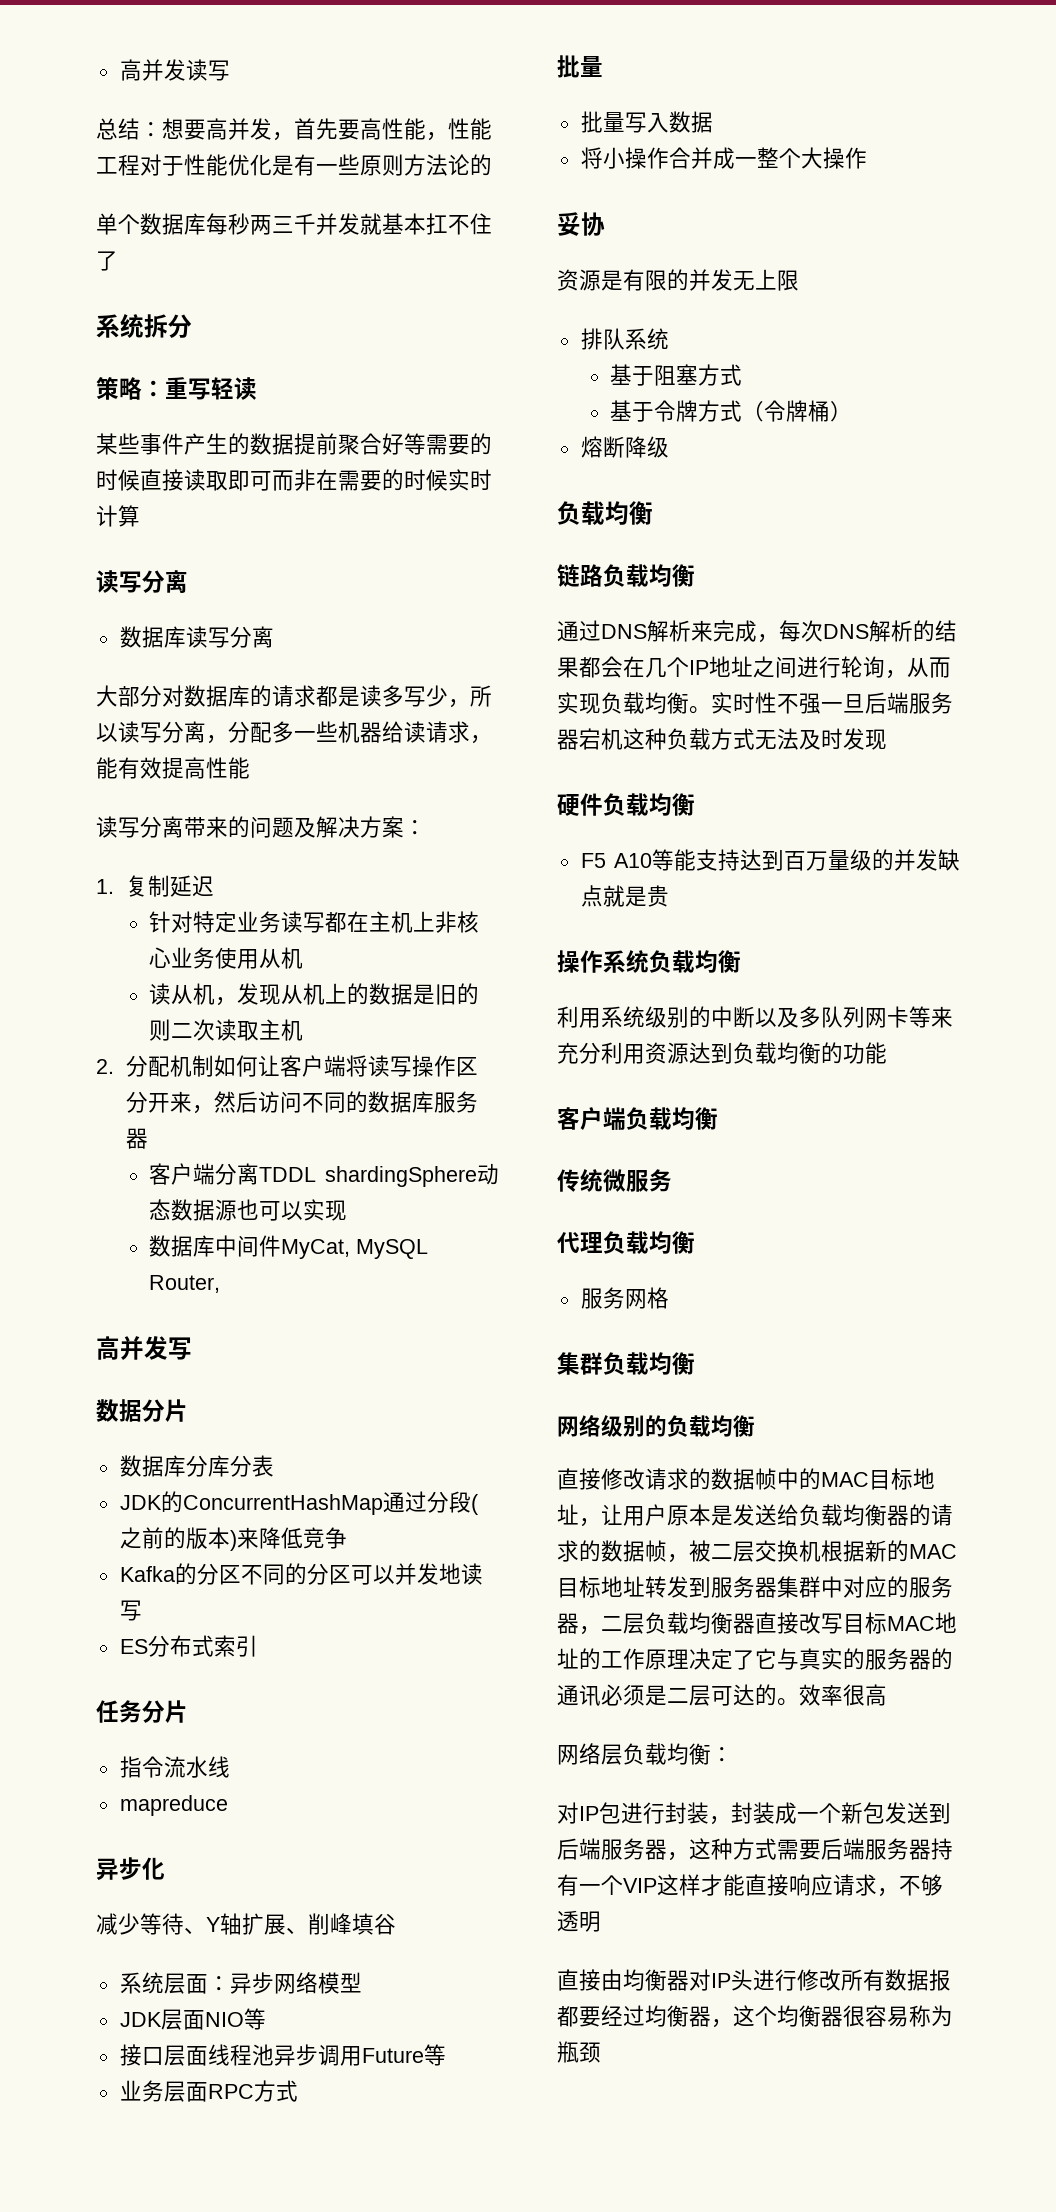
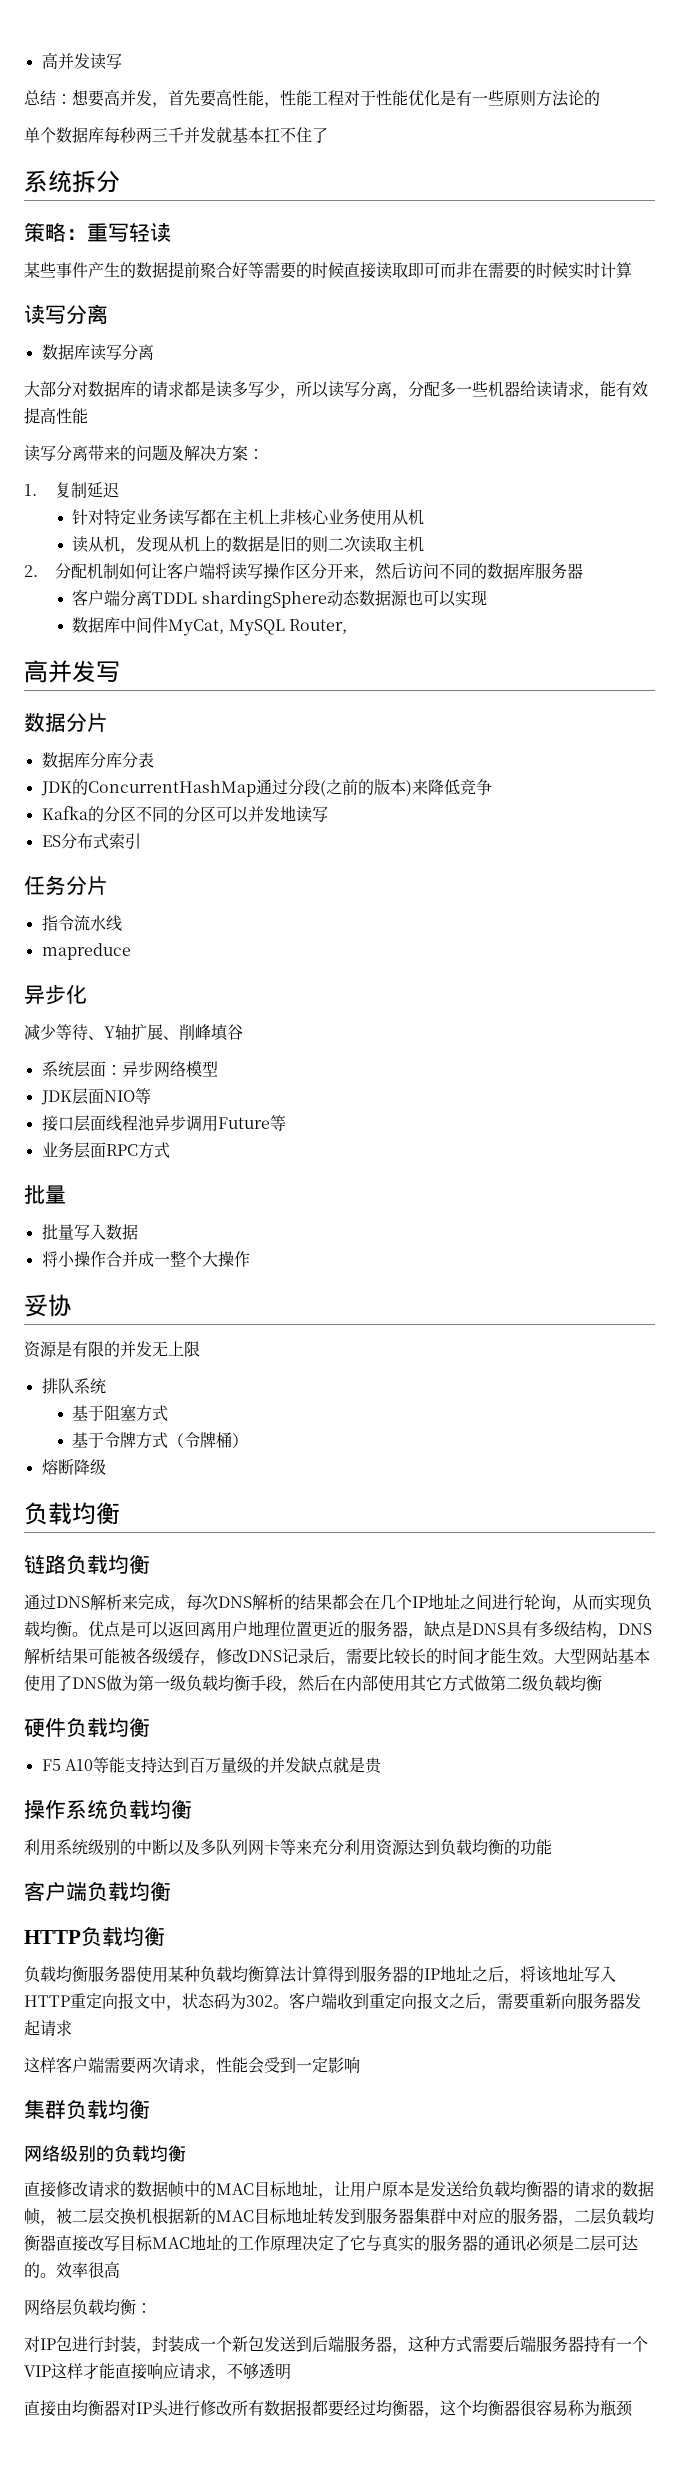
- 实时性不强一旦后端服务器宕机这种负载方式无法及时发现
+ 优点是可以返回离用户地理位置更近的服务器，缺点是DNS具有多级结构，DNS解析结果可能被各级缓存，修改DNS记录后，需要比较长的时间才能生效。大型网站基本使用了DNS做为第一级负载均衡手段，然后在内部使用其它方式做第二级负载均衡
- 传统微服务
- 代理负载均衡
- 服务网格
+ HTTP负载均衡
+ 负载均衡服务器使用某种负载均衡算法计算得到服务器的IP地址之后，将该地址写入HTTP重定向报文中，状态码为302。客户端收到重定向报文之后，需要重新向服务器发起请求
+ 这样客户端需要两次请求，性能会受到一定影响

